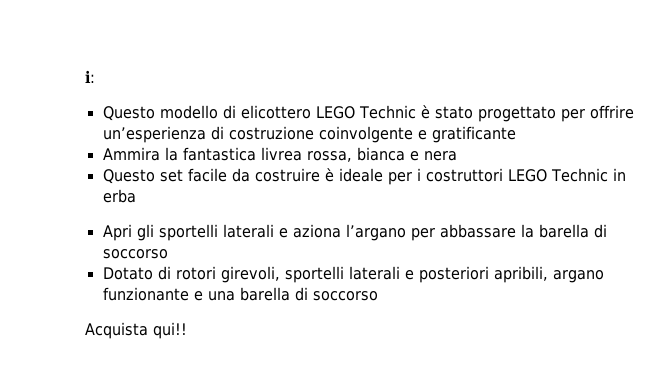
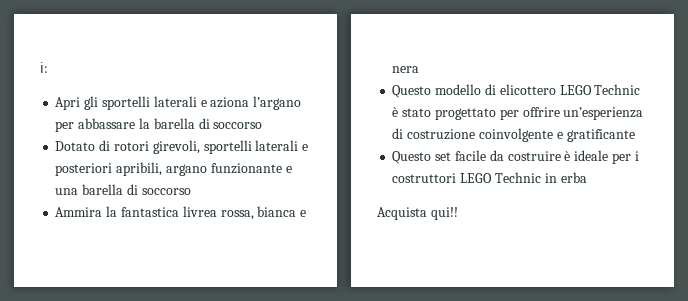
- Questo modello di elicottero LEGO Technic è stato progettato per offrire un’esperienza di costruzione coinvolgente e gratificante
- Ammira la fantastica livrea rossa, bianca e nera
- Questo set facile da costruire è ideale per i costruttori LEGO Technic in erba
+ Ammira la fantastica livrea rossa, bianca e nera
+ Questo modello di elicottero LEGO Technic è stato progettato per offrire un’esperienza di costruzione coinvolgente e gratificante
+ Questo set facile da costruire è ideale per i costruttori LEGO Technic in erba

